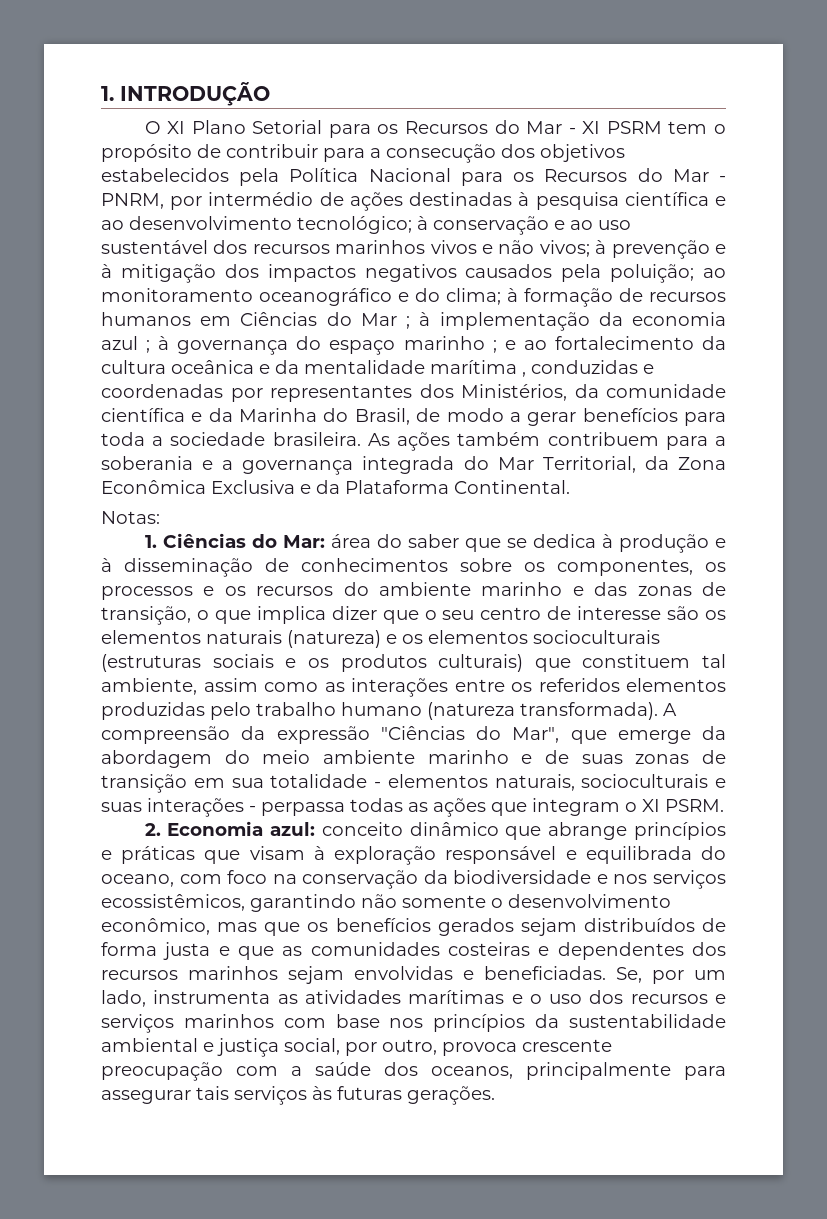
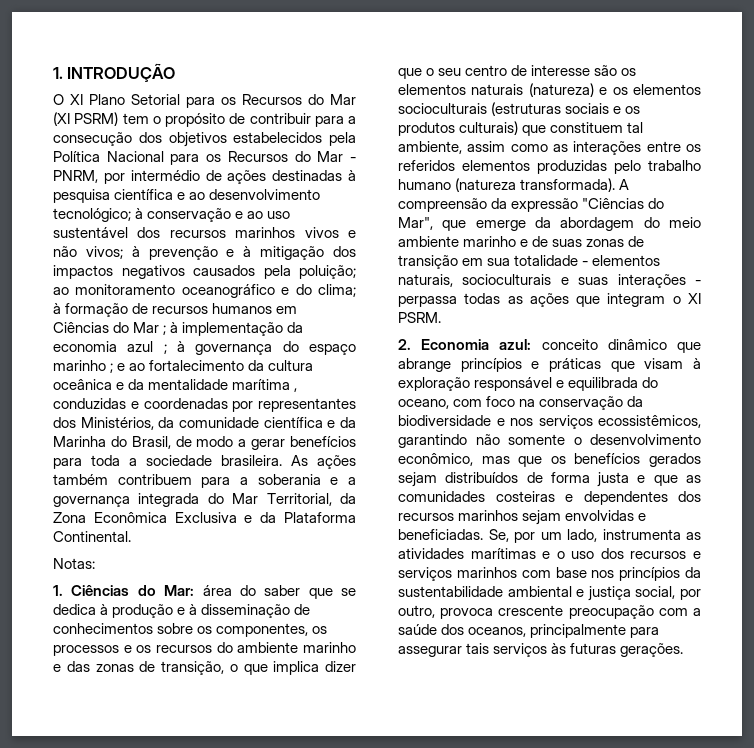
- O XI Plano Setorial para os Recursos do Mar - XI PSRM tem o propósito de contribuir para a consecução dos objetivos estabelecidos pela Política Nacional para os Recursos do Mar - PNRM, por intermédio de ações destinadas à pesquisa científica e ao desenvolvimento tecnológico;
+ O XI Plano Setorial para os Recursos do Mar (XI PSRM) tem o propósito de contribuir para a consecução dos objetivos estabelecidos pela Política Nacional para os Recursos do Mar - PNRM, por intermédio de ações destinadas à pesquisa científica e ao desenvolvimento tecnológico;

